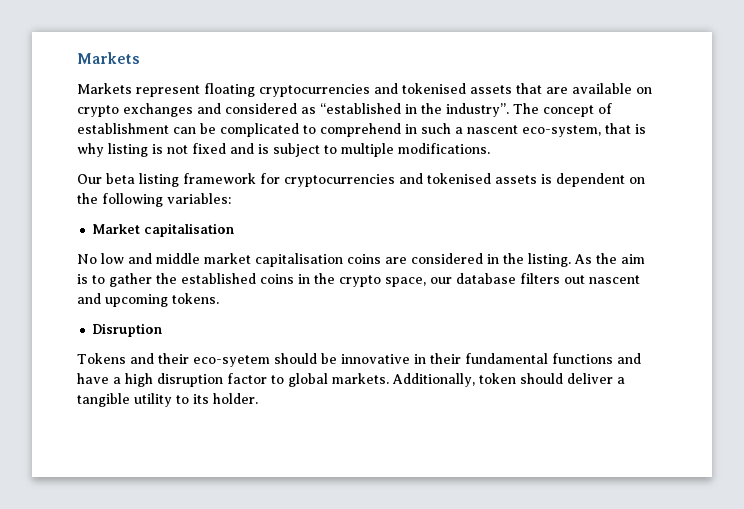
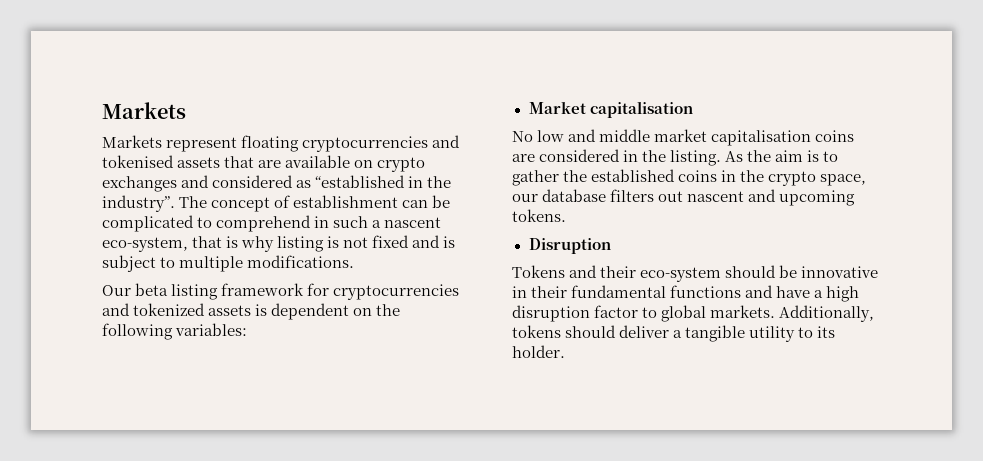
- Our beta listing framework for cryptocurrencies and tokenised assets is dependent on the following variables:
+ Our beta listing framework for cryptocurrencies and tokenized assets is dependent on the following variables:
- Tokens and their eco-syetem should be innovative in their fundamental functions and have a high disruption factor to global markets.
+ Tokens and their eco-system should be innovative in their fundamental functions and have a high disruption factor to global markets.
- Additionally, token should deliver a tangible utility to its holder.
+ Additionally, tokens should deliver a tangible utility to its holder.

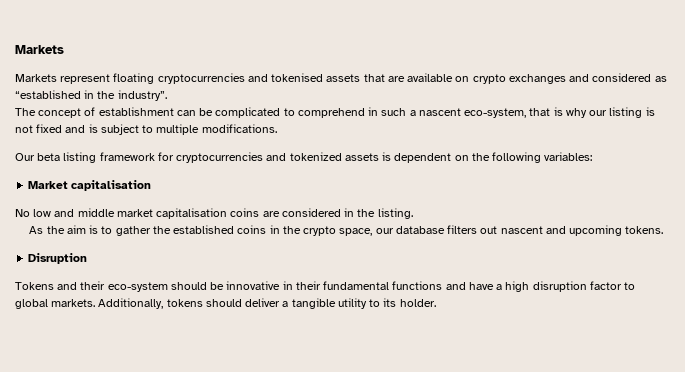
- Markets represent floating cryptocurrencies and tokenised assets that are available on crypto exchanges and considered as “established in the industry”. The concept of establishment can be complicated to comprehend in such a nascent eco-system, that is why listing is not fixed and is subject to multiple modifications.
+ Markets represent floating cryptocurrencies and tokenised assets that are available on crypto exchanges and considered as “established in the industry”.
+ The concept of establishment can be complicated to comprehend in such a nascent eco-system, that is why our listing is not fixed and is subject to multiple modifications.
- No low and middle market capitalisation coins are considered in the listing. As the aim is to gather the established coins in the crypto space, our database filters out nascent and upcoming tokens.
+ No low and middle market capitalisation coins are considered in the listing.
+ As the aim is to gather the established coins in the crypto space, our database filters out nascent and upcoming tokens.

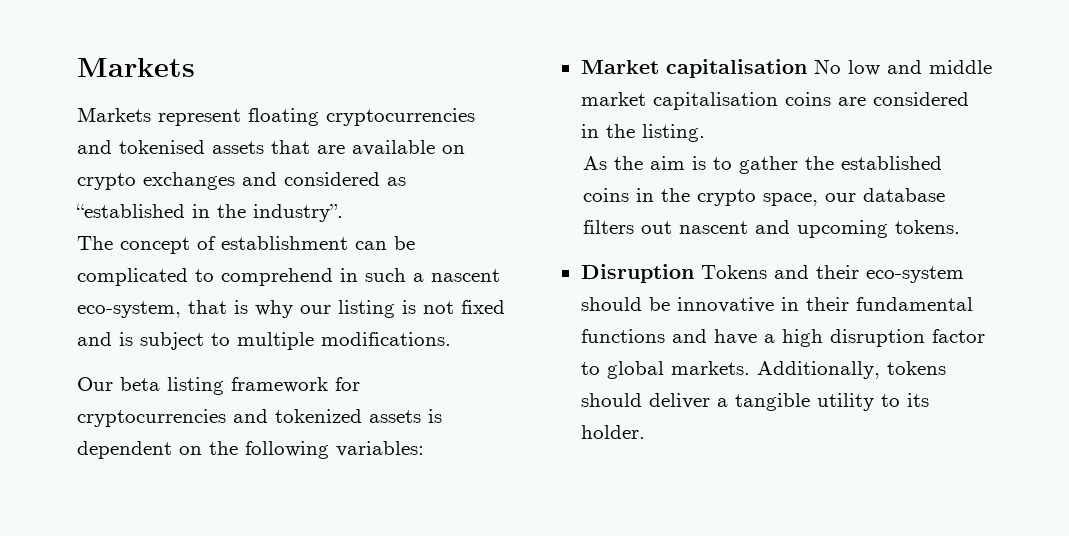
- Market capitalisation
- No low and middle market capitalisation coins are considered in the listing.
+ Market capitalisation No low and middle market capitalisation coins are considered in the listing.
- Disruption
- Tokens and their eco-system should be innovative in their fundamental functions and have a high disruption factor to global markets.
+ Disruption Tokens and their eco-system should be innovative in their fundamental functions and have a high disruption factor to global markets.

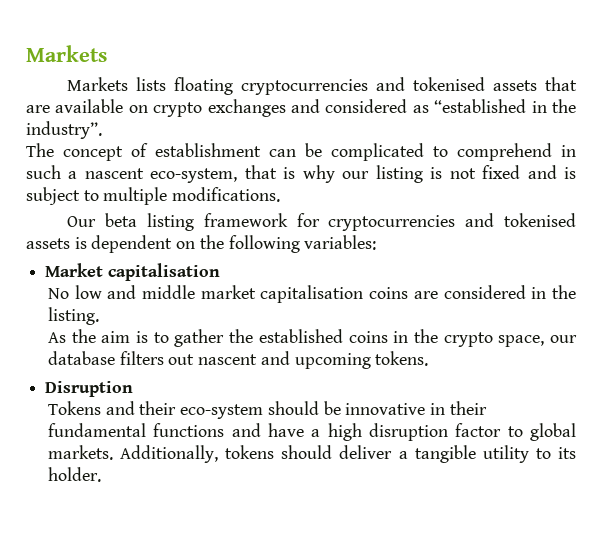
- Markets represent floating cryptocurrencies and tokenised assets that are available on crypto exchanges and considered as “established in the industry”.
+ Markets lists floating cryptocurrencies and tokenised assets that are available on crypto exchanges and considered as “established in the industry”.
- Our beta listing framework for cryptocurrencies and tokenized assets is dependent on the following variables:
+ Our beta listing framework for cryptocurrencies and tokenised assets is dependent on the following variables:
- Market capitalisation No low and middle market capitalisation coins are considered in the listing.
+ Market capitalisation
+ No low and middle market capitalisation coins are considered in the listing.
- Disruption Tokens and their eco-system should be innovative in their fundamental functions and have a high disruption factor to global markets.
+ Disruption
+ Tokens and their eco-system should be innovative in their fundamental functions and have a high disruption factor to global markets.

